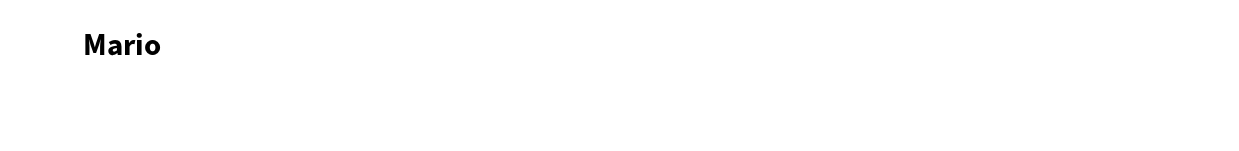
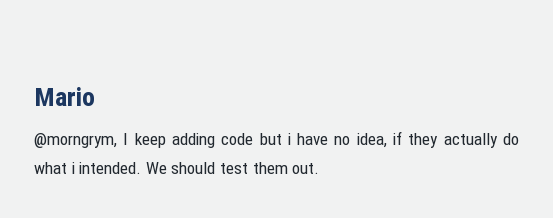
+ @morngrym, I keep adding code but i have no idea, if they actually do what i intended. We should test them out.

